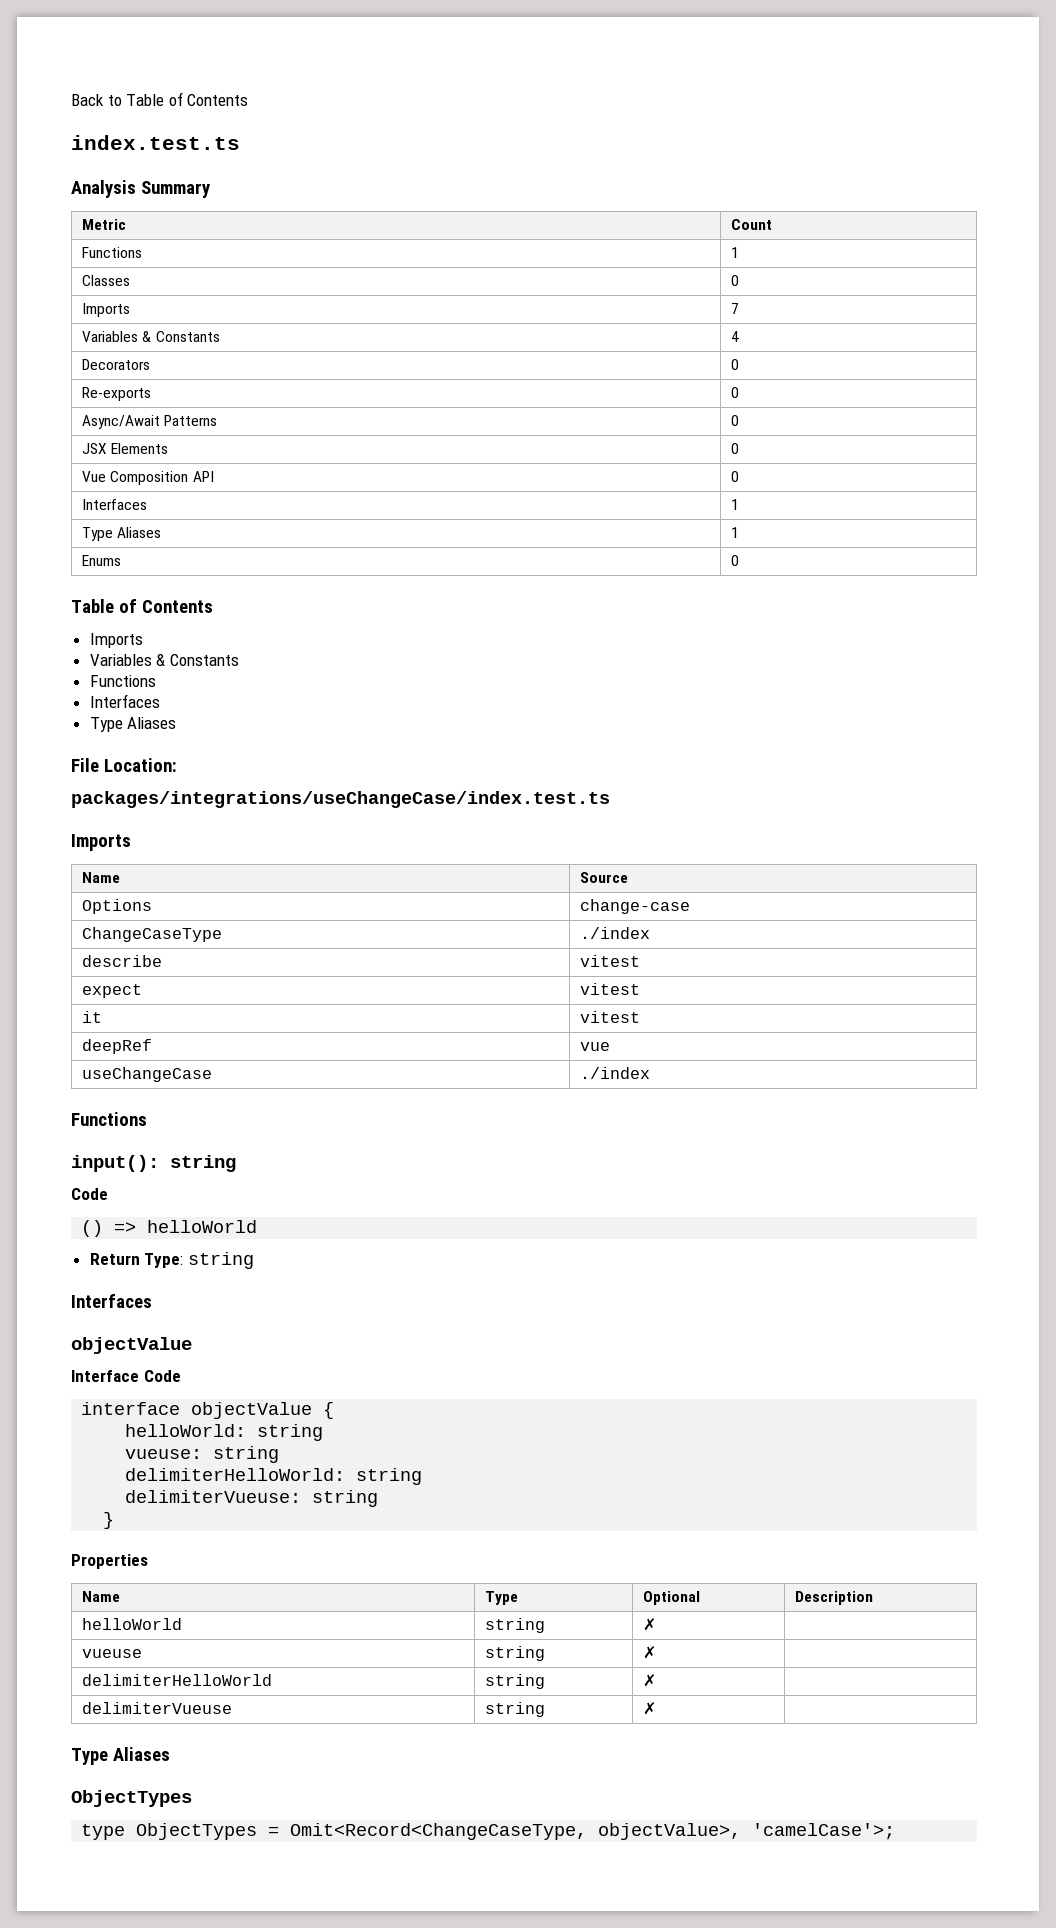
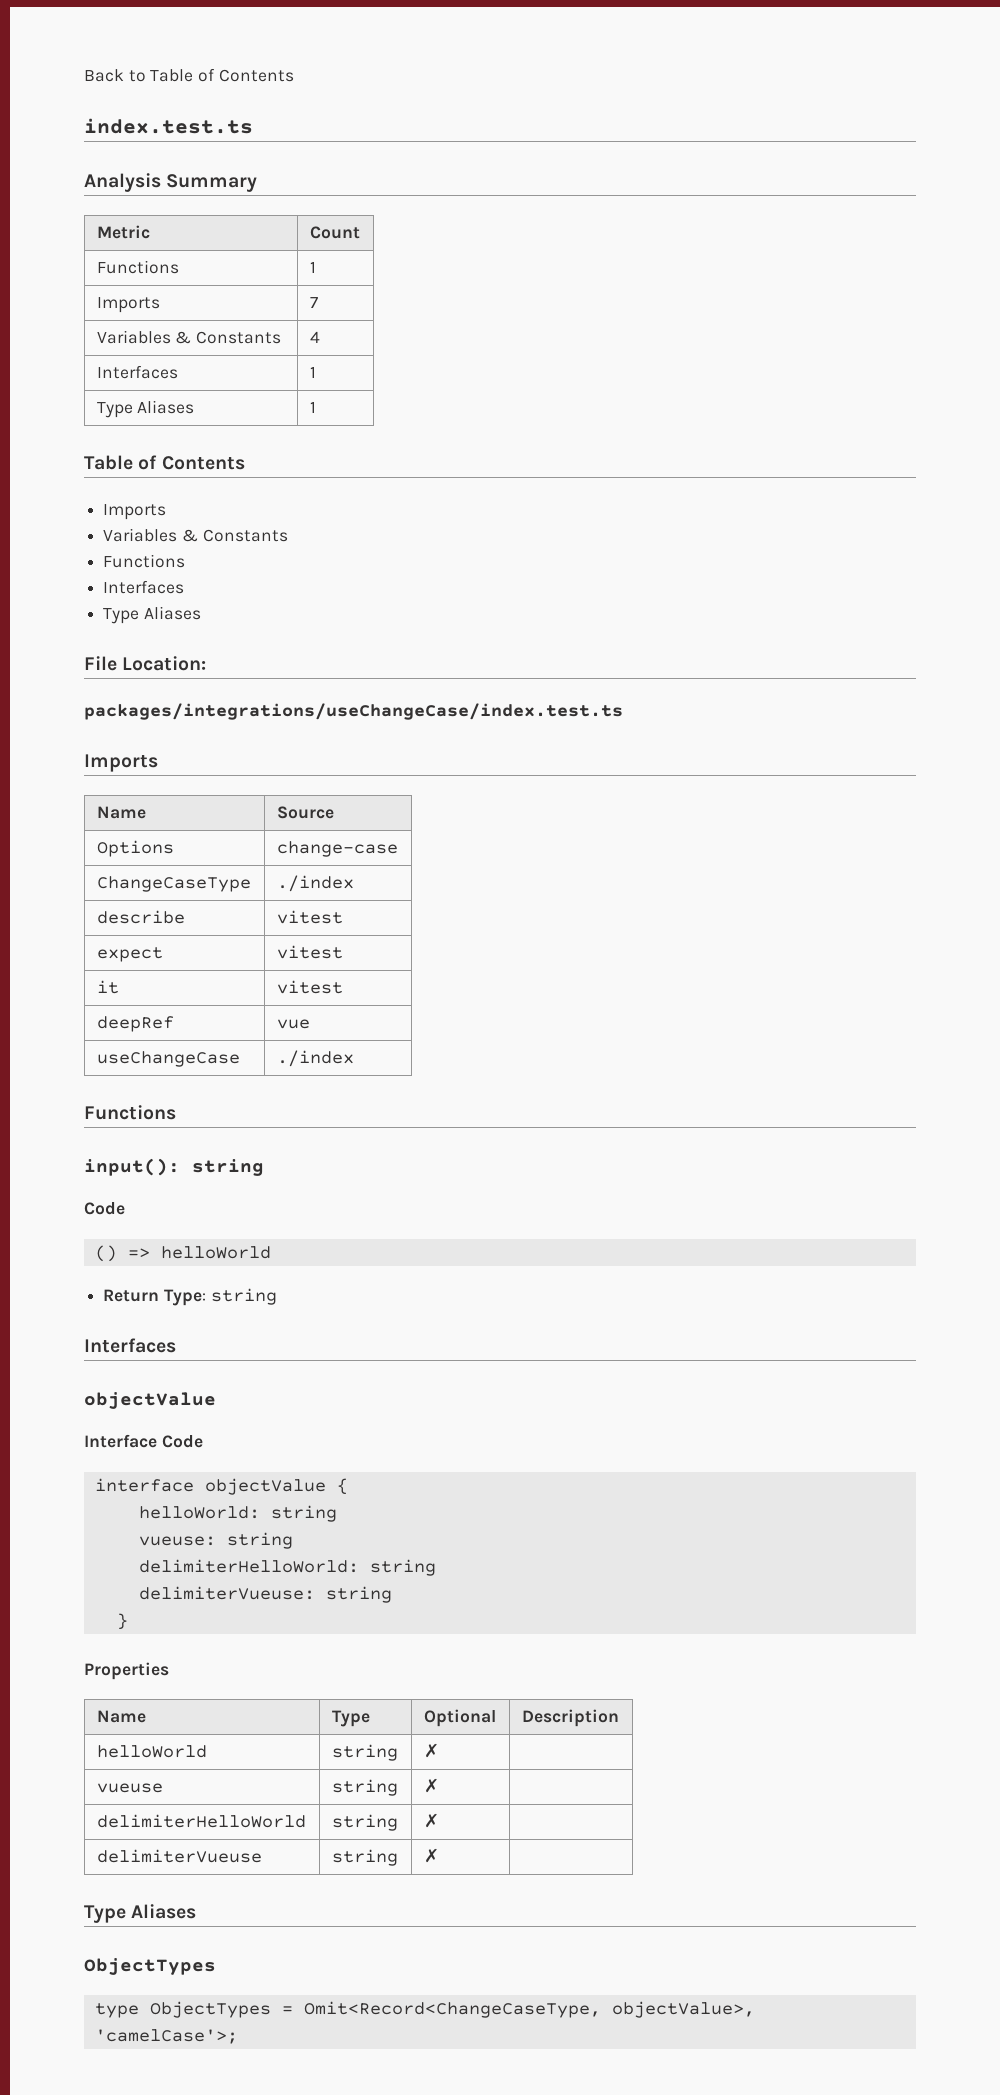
- Classes | 0
- Decorators | 0
- Re-exports | 0
- Async/Await Patterns | 0
- JSX Elements | 0
- Vue Composition API | 0
- Enums | 0

